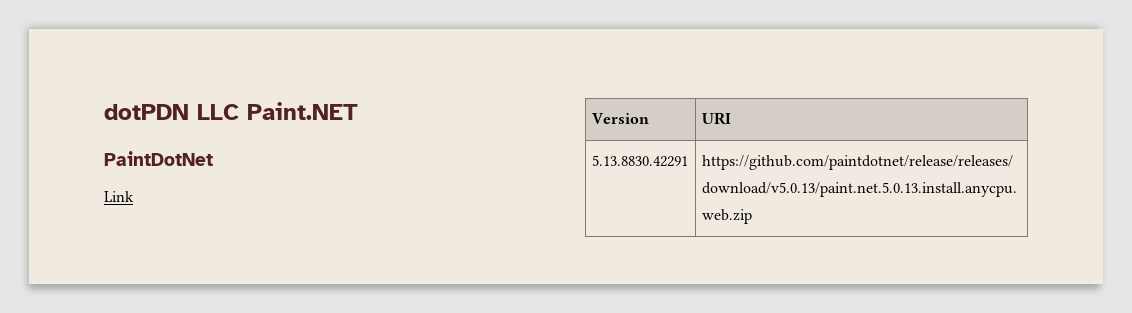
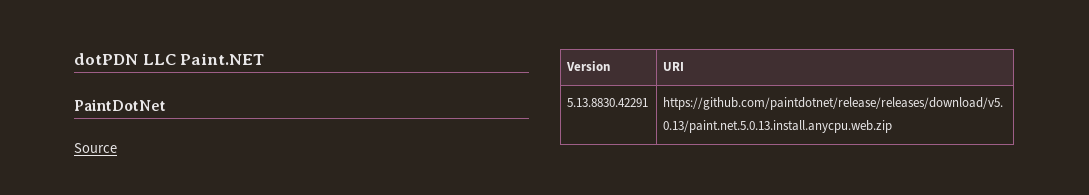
- Link
+ Source

